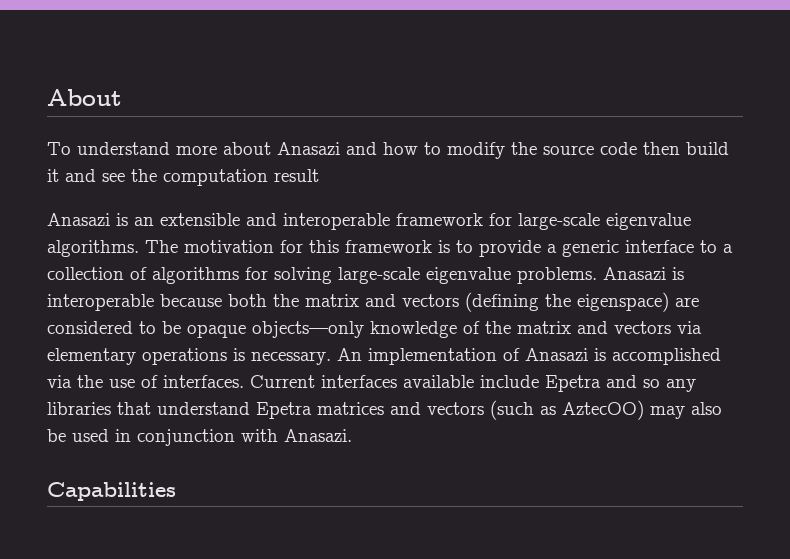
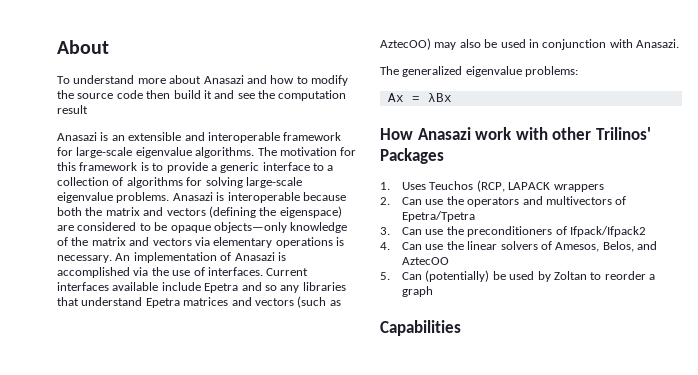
+ The generalized eigenvalue problems:
+ Ax = λBx
+ How Anasazi work with other Trilinos' Packages
+ 1. Uses Teuchos (RCP, LAPACK wrappers
+ 2. Can use the operators and multivectors of Epetra/Tpetra
+ 3. Can use the preconditioners of Ifpack/Ifpack2
+ 4. Can use the linear solvers of Amesos, Belos, and AztecOO
+ 5. Can (potentially) be used by Zoltan to reorder a graph

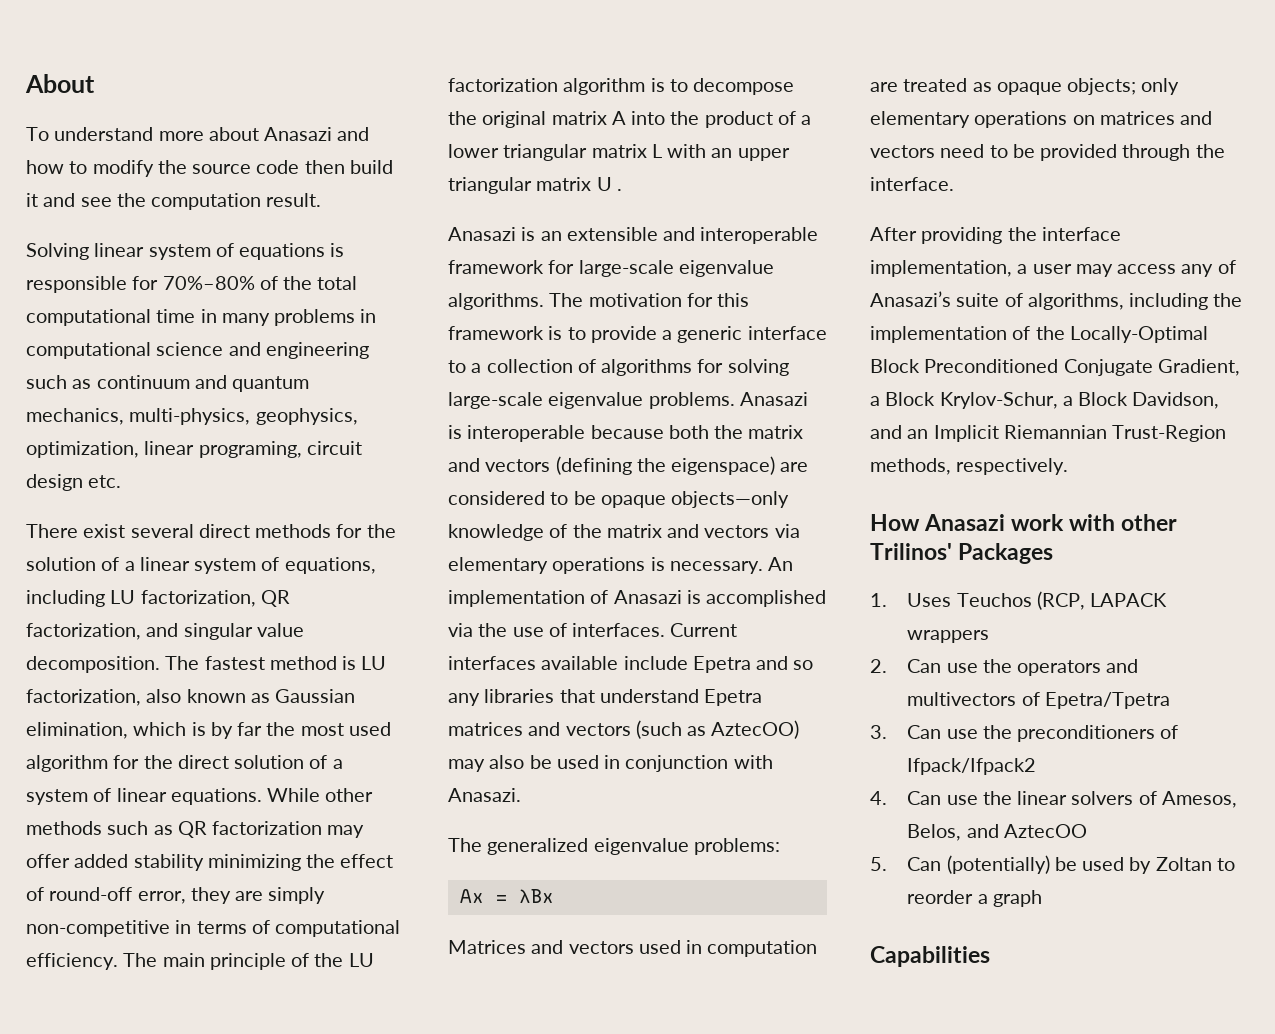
- To understand more about Anasazi and how to modify the source code then build it and see the computation result
+ To understand more about Anasazi and how to modify the source code then build it and see the computation result.
+ Solving linear system of equations is responsible for 70%–80% of the total computational time in many problems in computational science and engineering such as continuum and quantum mechanics, multi-physics, geophysics, optimization, linear programing, circuit design etc.
+ There exist several direct methods for the solution of a linear system of equations, including LU factorization, QR factorization, and singular value decomposition. The fastest method is LU factorization, also known as Gaussian elimination, which is by far the most used algorithm for the direct solution of a system of linear equations. While other methods such as QR factorization may offer added stability minimizing the effect of round-off error, they are simply non-competitive in terms of computational efficiency. The main principle of the LU factorization algorithm is to decompose the original matrix A into the product of a lower triangular matrix L with an upper triangular matrix U .
+ Matrices and vectors used in computation are treated as opaque objects; only elementary operations on matrices and vectors need to be provided through the interface.
+ After providing the interface implementation, a user may access any of Anasazi’s suite of algorithms, including the implementation of the Locally-Optimal Block Preconditioned Conjugate Gradient, a Block Krylov-Schur, a Block Davidson, and an Implicit Riemannian Trust-Region methods, respectively.

